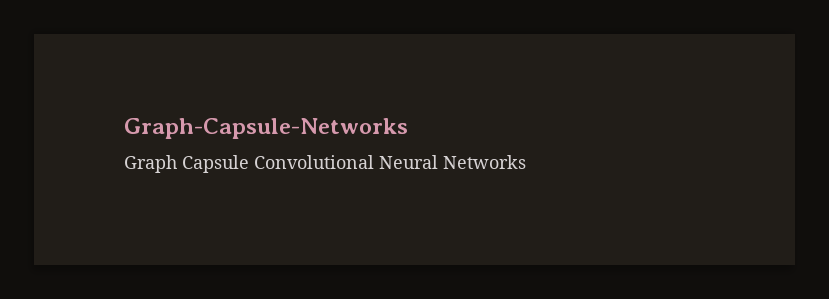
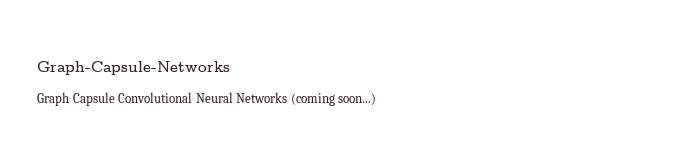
- Graph Capsule Convolutional Neural Networks
+ Graph Capsule Convolutional Neural Networks (coming soon...)

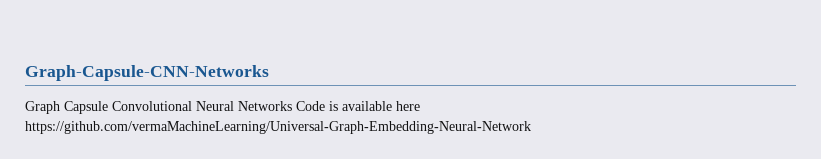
- Graph-Capsule-Networks
+ Graph-Capsule-CNN-Networks
- Graph Capsule Convolutional Neural Networks (coming soon...)
+ Graph Capsule Convolutional Neural Networks Code is available here https://github.com/vermaMachineLearning/Universal-Graph-Embedding-Neural-Network

